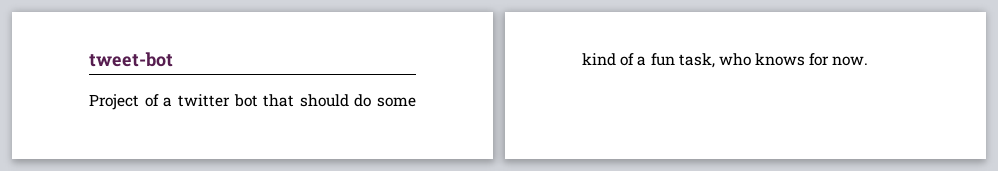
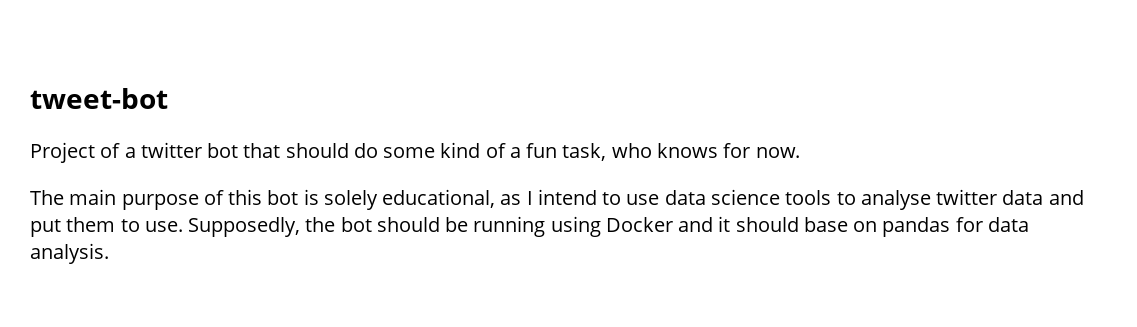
+ The main purpose of this bot is solely educational, as I intend to use data science tools to analyse twitter data and put them to use. Supposedly, the bot should be running using Docker and it should base on pandas for data analysis.

